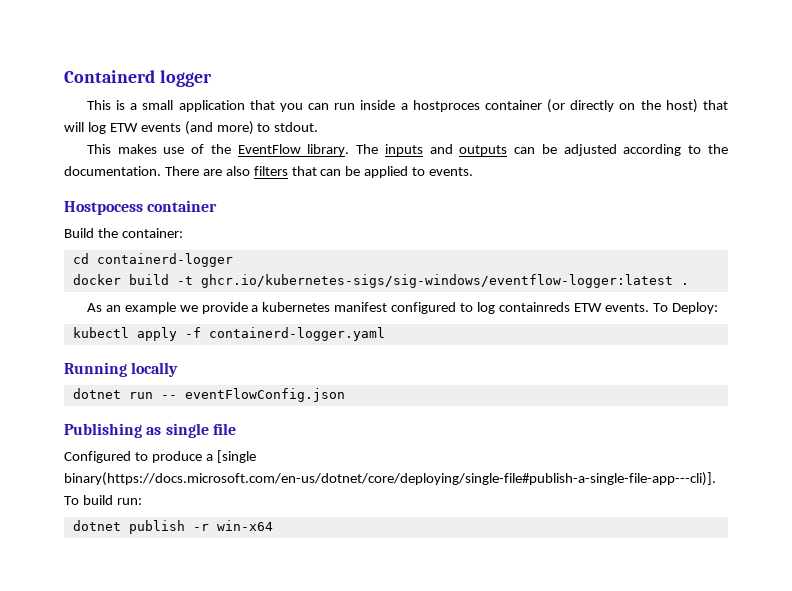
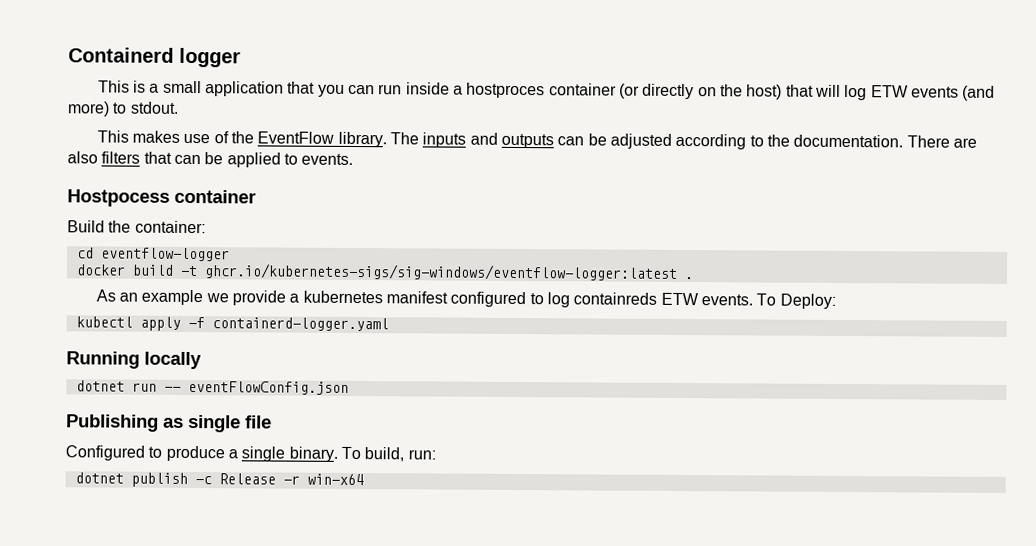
- cd containerd-logger
+ cd eventflow-logger
- Configured to produce a [single binary(https://docs.microsoft.com/en-us/dotnet/core/deploying/single-file#publish-a-single-file-app---cli)]. To build run:
+ Configured to produce a single binary. To build, run:
- dotnet publish -r win-x64
+ dotnet publish -c Release -r win-x64

